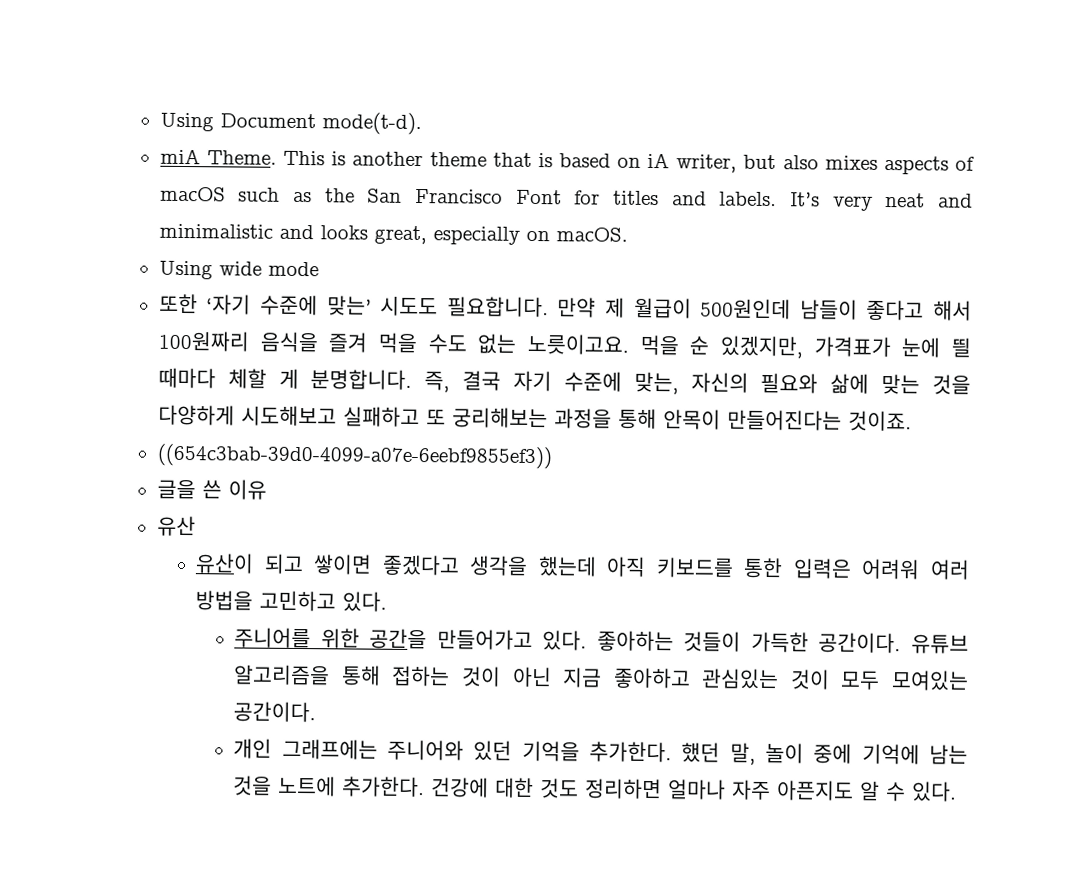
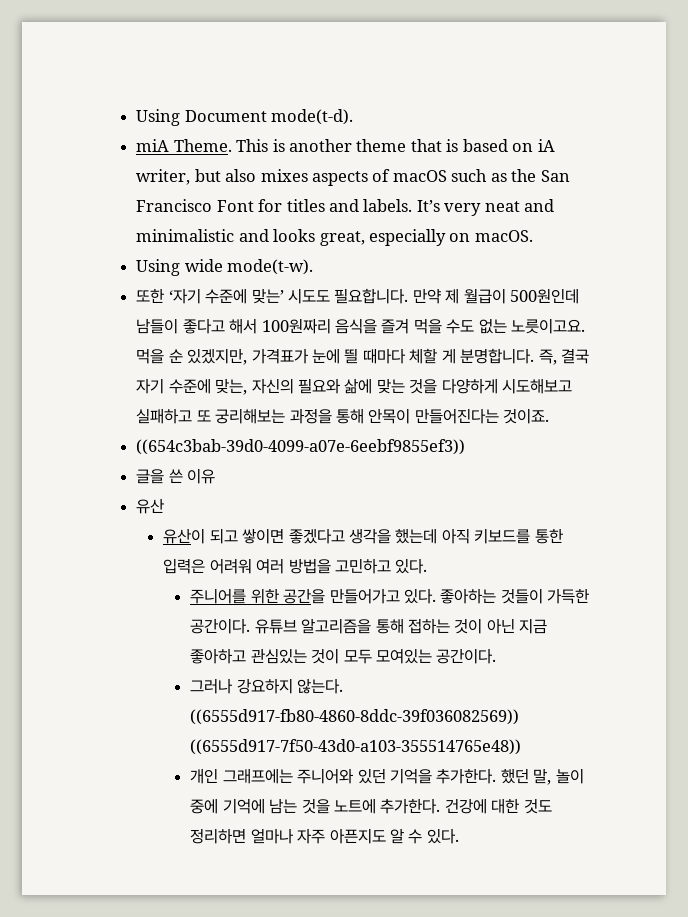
- Using wide mode
+ Using wide mode(t-w).
+ 그러나 강요하지 않는다. ((6555d917-fb80-4860-8ddc-39f036082569)) ((6555d917-7f50-43d0-a103-355514765e48))

